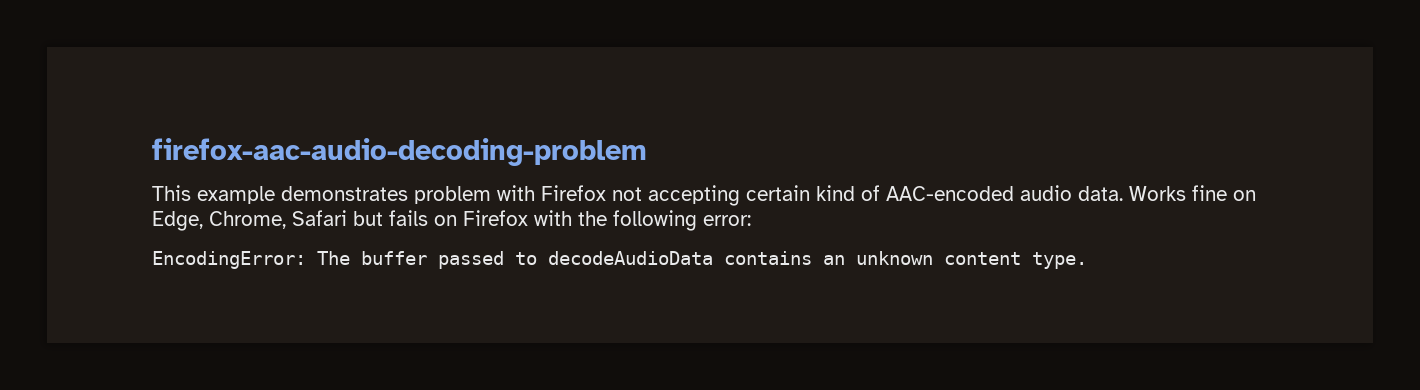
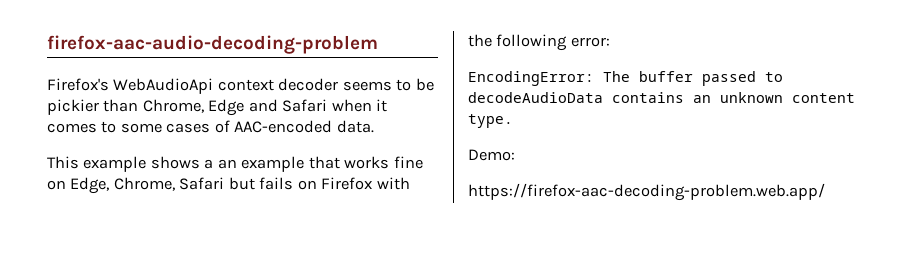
- This example demonstrates problem with Firefox not accepting certain kind of AAC-encoded audio data. Works fine on Edge, Chrome, Safari but fails on Firefox with the following error:
+ Firefox's WebAudioApi context decoder seems to be pickier than Chrome, Edge and Safari when it comes to some cases of AAC-encoded data.
+ This example shows a an example that works fine on Edge, Chrome, Safari but fails on Firefox with the following error:
+ Demo:
+ https://firefox-aac-decoding-problem.web.app/

